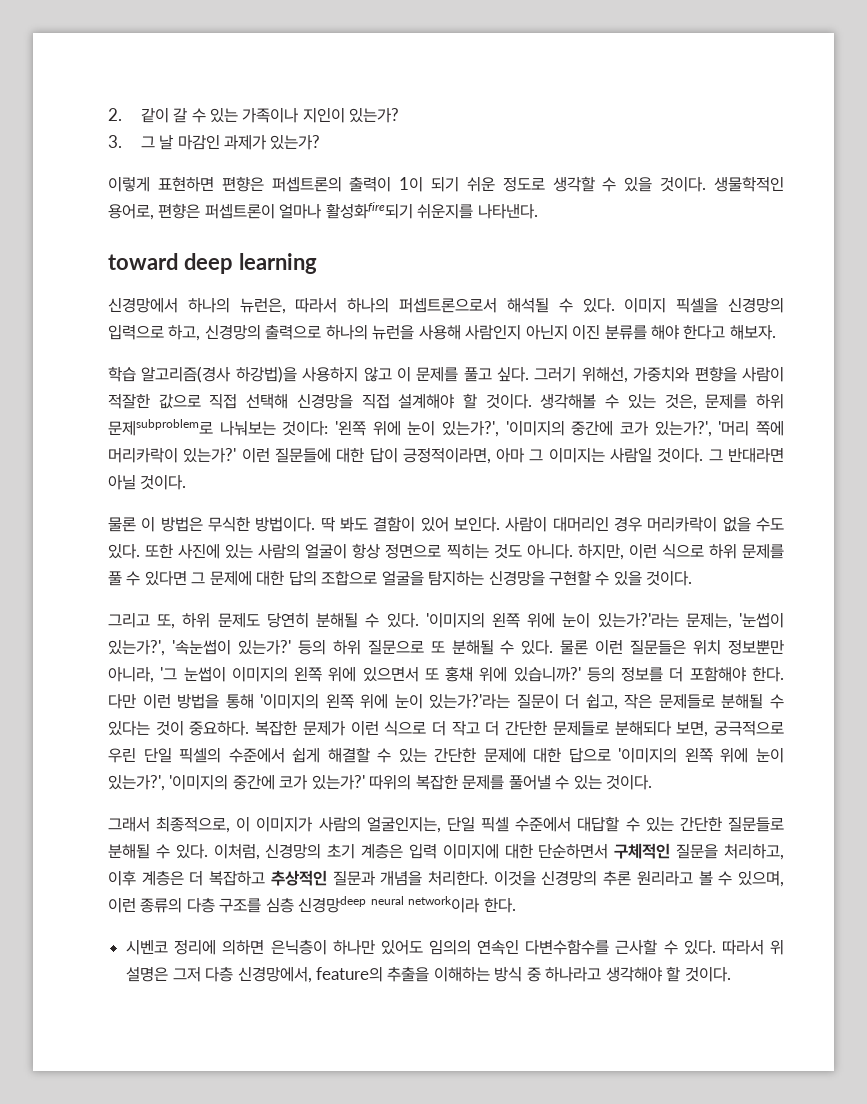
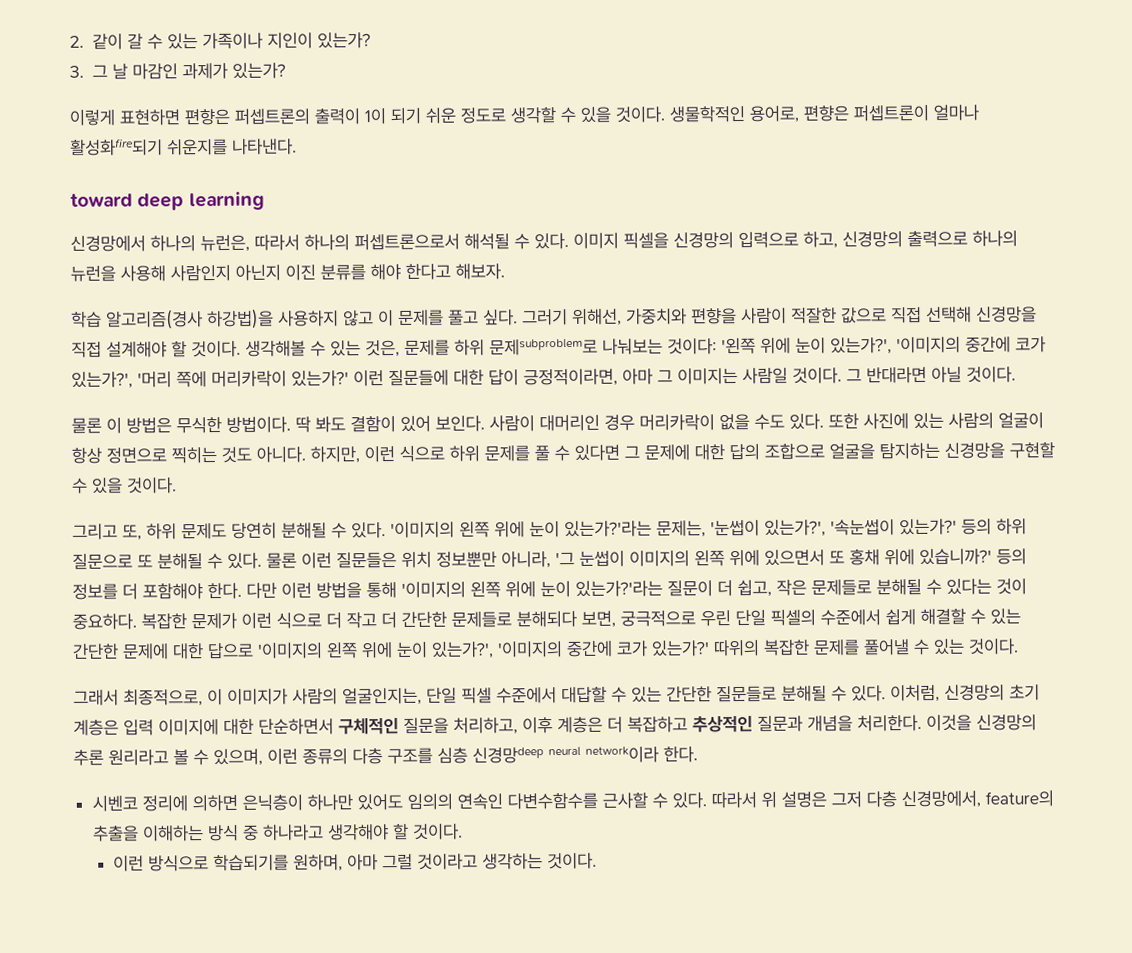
+ 이런 방식으로 학습되기를 원하며, 아마 그럴 것이라고 생각하는 것이다.

